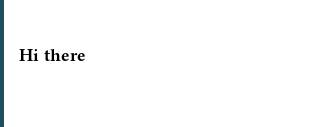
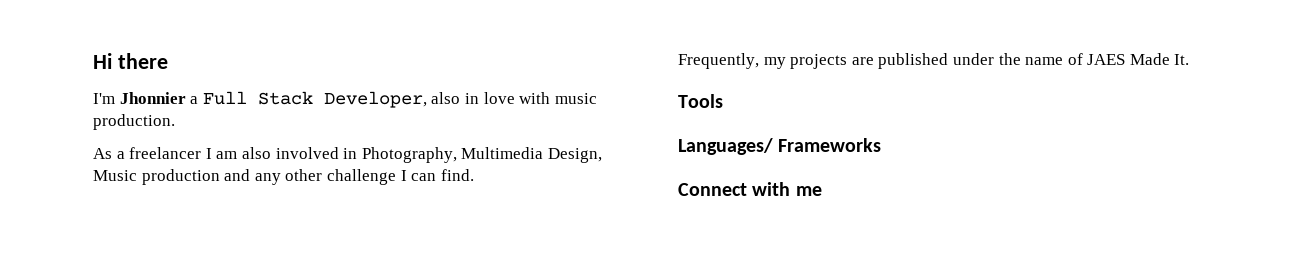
+ I'm Jhonnier a Full Stack Developer, also in love with music production.
+ As a freelancer I am also involved in Photography, Multimedia Design, Music production and any other challenge I can find.
+ Frequently, my projects are published under the name of JAES Made It.
+ Tools
+ Languages/ Frameworks
+ Connect with me

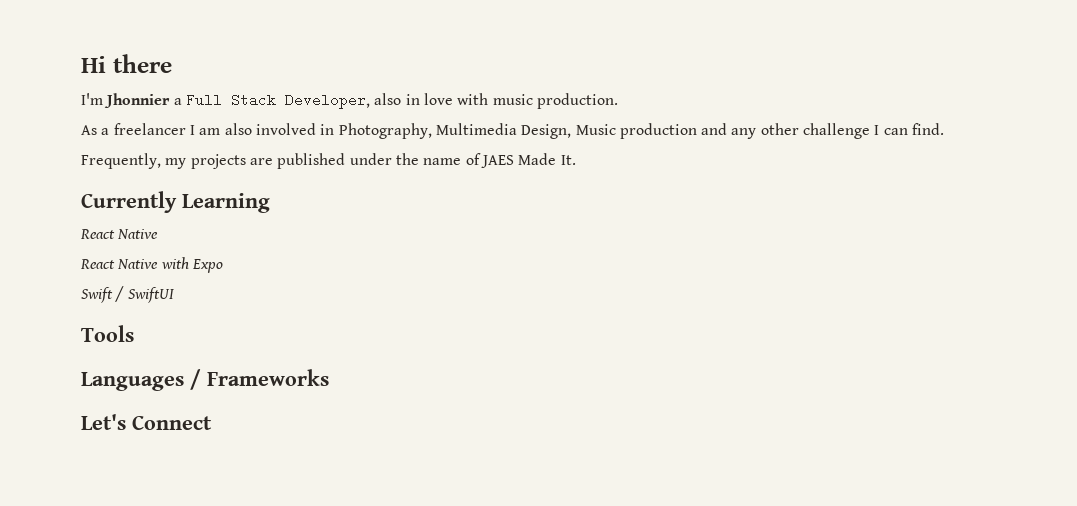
+ Currently Learning
+ React Native
+ React Native with Expo
+ Swift / SwiftUI
- Languages/ Frameworks
+ Languages / Frameworks
- Connect with me
+ Let's Connect

